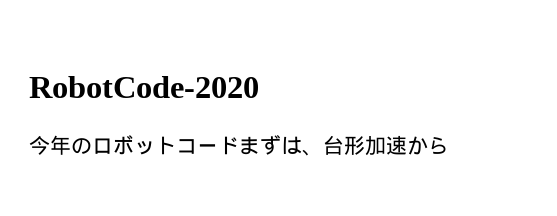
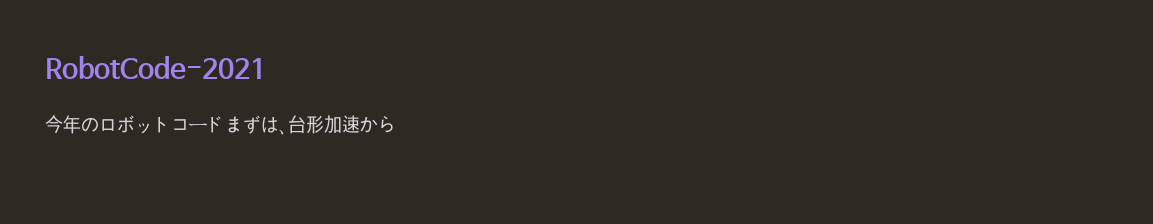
- RobotCode-2020
+ RobotCode-2021

